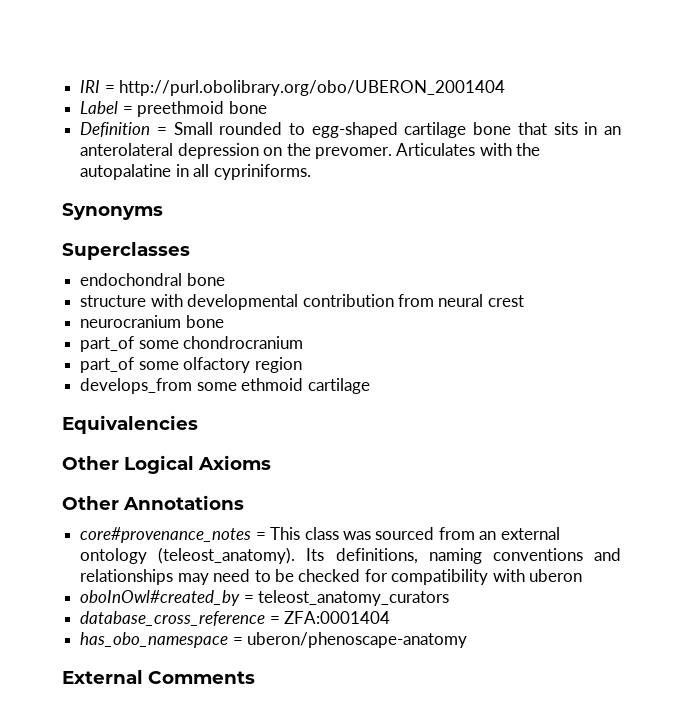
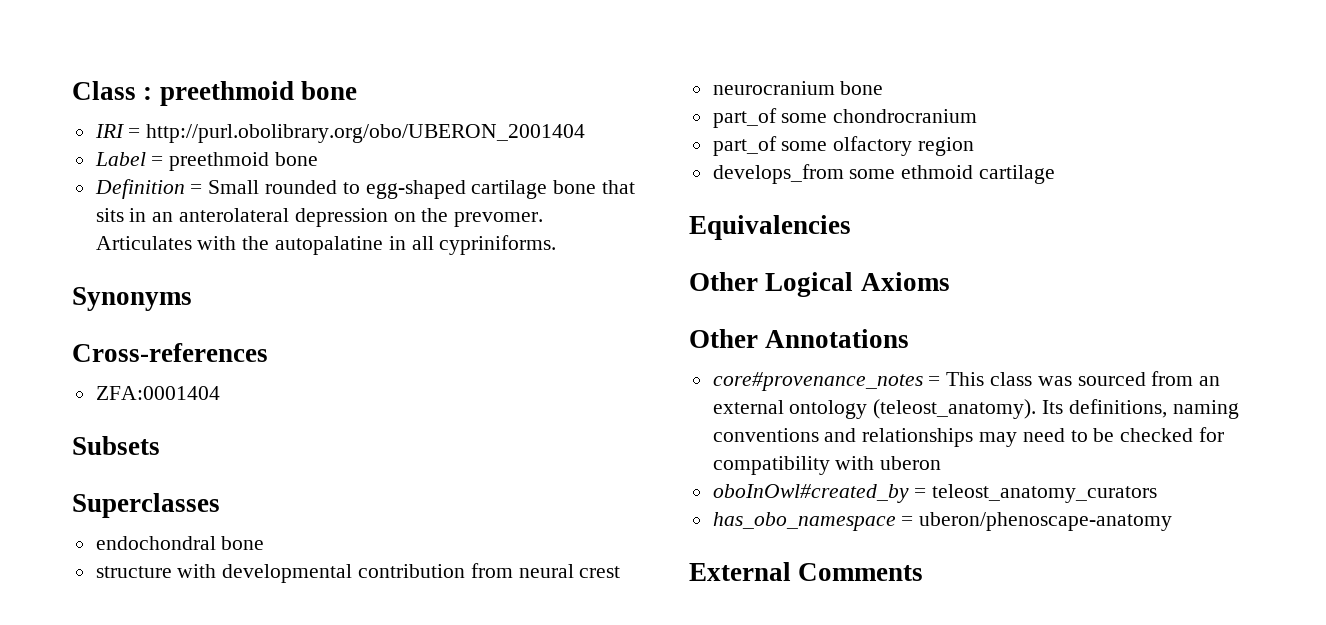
+ Class : preethmoid bone
+ Cross-references
+ ZFA:0001404
+ Subsets
- database_cross_reference = ZFA:0001404

